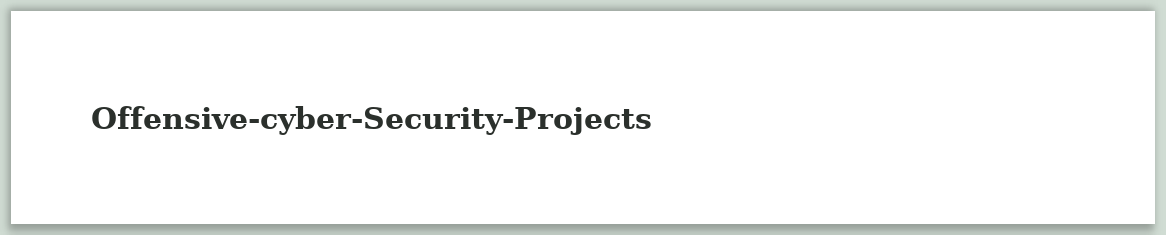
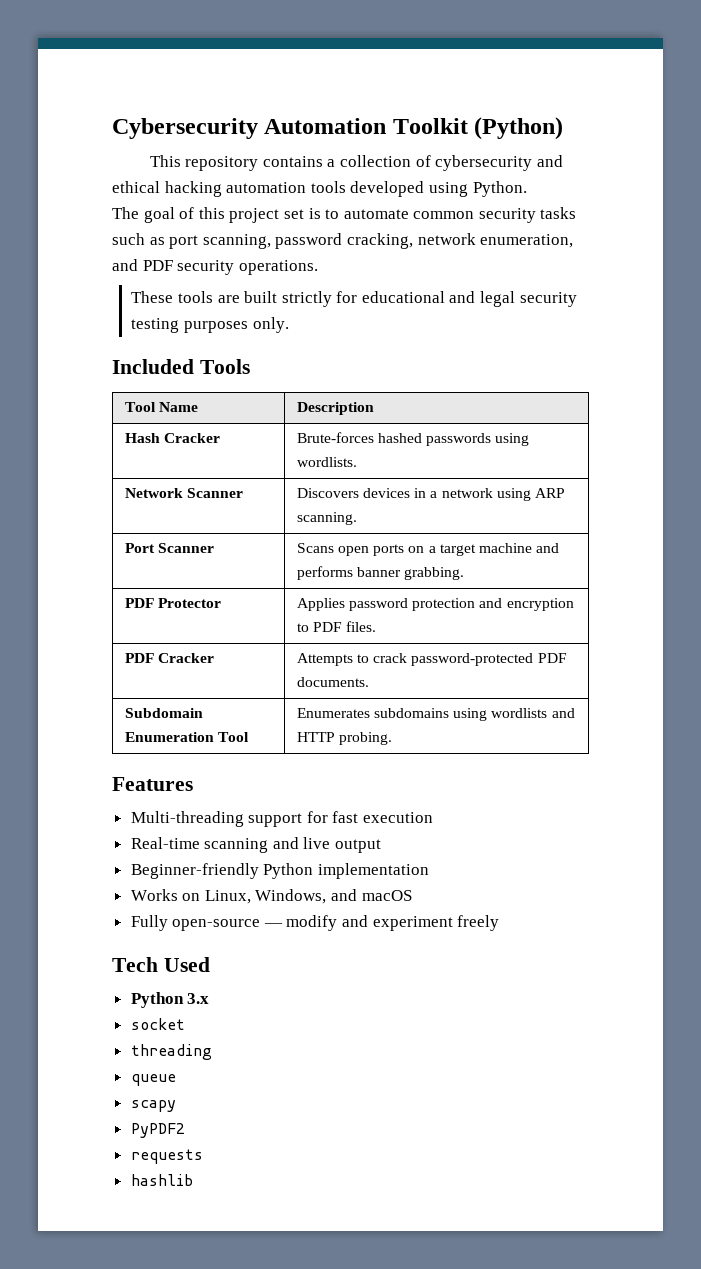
- Offensive-cyber-Security-Projects
+ Cybersecurity Automation Toolkit (Python)
+ This repository contains a collection of cybersecurity and ethical hacking automation tools developed using Python.
+ The goal of this project set is to automate common security tasks such as port scanning, password cracking, network enumeration, and PDF security operations.
+ These tools are built strictly for educational and legal security testing purposes only.
+ Included Tools
+ Tool Name | Description
+ Hash Cracker | Brute-forces hashed passwords using wordlists.
+ Network Scanner | Discovers devices in a network using ARP scanning.
+ Port Scanner | Scans open ports on a target machine and performs banner grabbing.
+ PDF Protector | Applies password protection and encryption to PDF files.
+ PDF Cracker | Attempts to crack password-protected PDF documents.
+ Subdomain Enumeration Tool | Enumerates subdomains using wordlists and HTTP probing.
+ Features
+ Multi-threading support for fast execution
+ Real-time scanning and live output
+ Beginner-friendly Python implementation
+ Works on Linux, Windows, and macOS
+ Fully open-source — modify and experiment freely
+ Tech Used
+ Python 3.x
+ socket
+ threading
+ queue
+ scapy
+ PyPDF2
+ requests
+ hashlib

